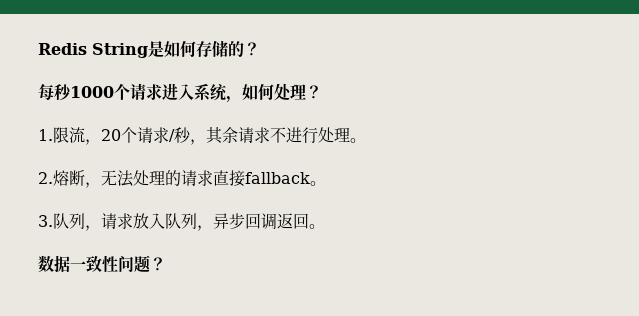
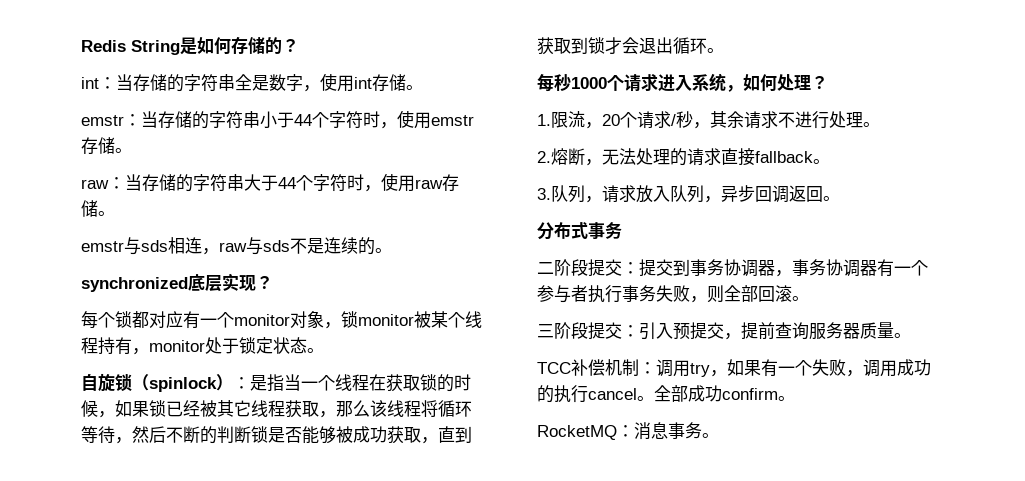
+ int：当存储的字符串全是数字，使用int存储。
+ emstr：当存储的字符串小于44个字符时，使用emstr存储。
+ raw：当存储的字符串大于44个字符时，使用raw存储。
+ emstr与sds相连，raw与sds不是连续的。
+ synchronized底层实现？
+ 每个锁都对应有一个monitor对象，锁monitor被某个线程持有，monitor处于锁定状态。
+ 自旋锁（spinlock）：是指当一个线程在获取锁的时候，如果锁已经被其它线程获取，那么该线程将循环等待，然后不断的判断锁是否能够被成功获取，直到获取到锁才会退出循环。
- 数据一致性问题？
+ 分布式事务
+ 二阶段提交：提交到事务协调器，事务协调器有一个参与者执行事务失败，则全部回滚。
+ 三阶段提交：引入预提交，提前查询服务器质量。
+ TCC补偿机制：调用try，如果有一个失败，调用成功的执行cancel。全部成功confirm。
+ RocketMQ：消息事务。

